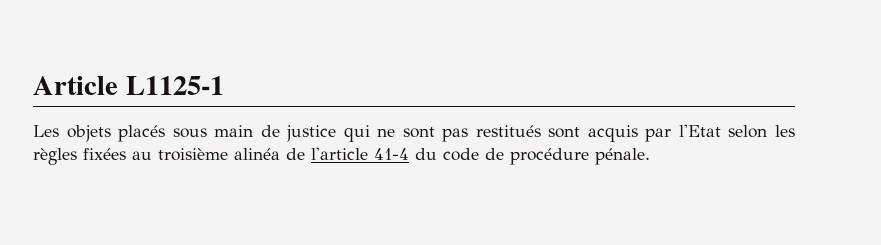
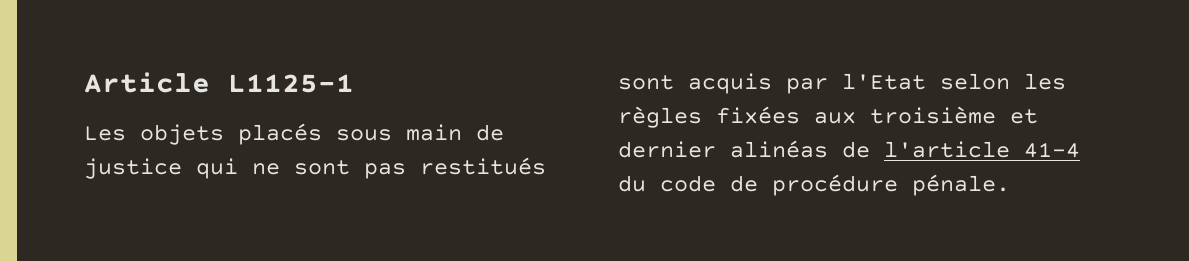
- Les objets placés sous main de justice qui ne sont pas restitués sont acquis par l'Etat selon les règles fixées au troisième alinéa de l'article 41-4 du code de procédure pénale.
+ Les objets placés sous main de justice qui ne sont pas restitués sont acquis par l'Etat selon les règles fixées aux troisième et dernier alinéas de l'article 41-4 du code de procédure pénale.

